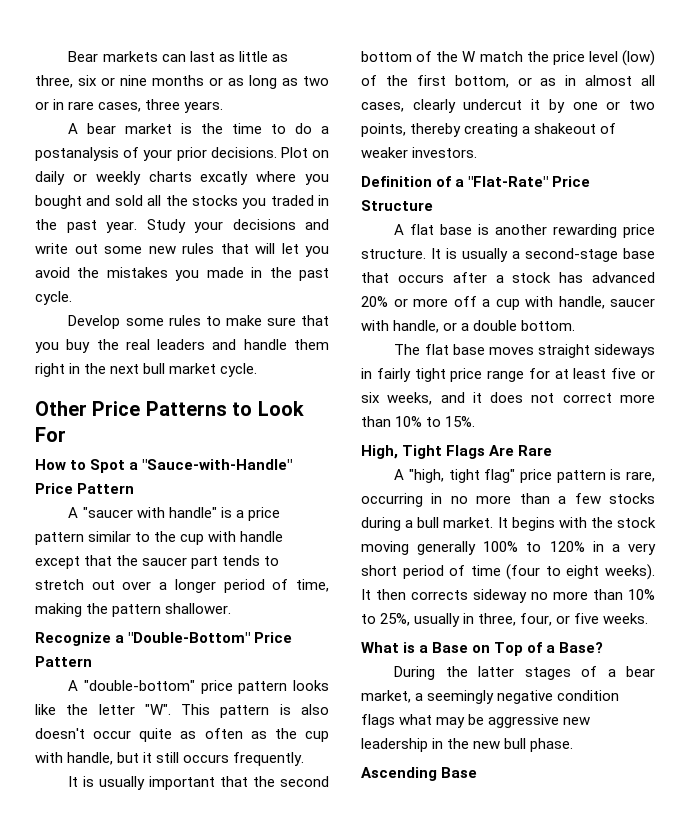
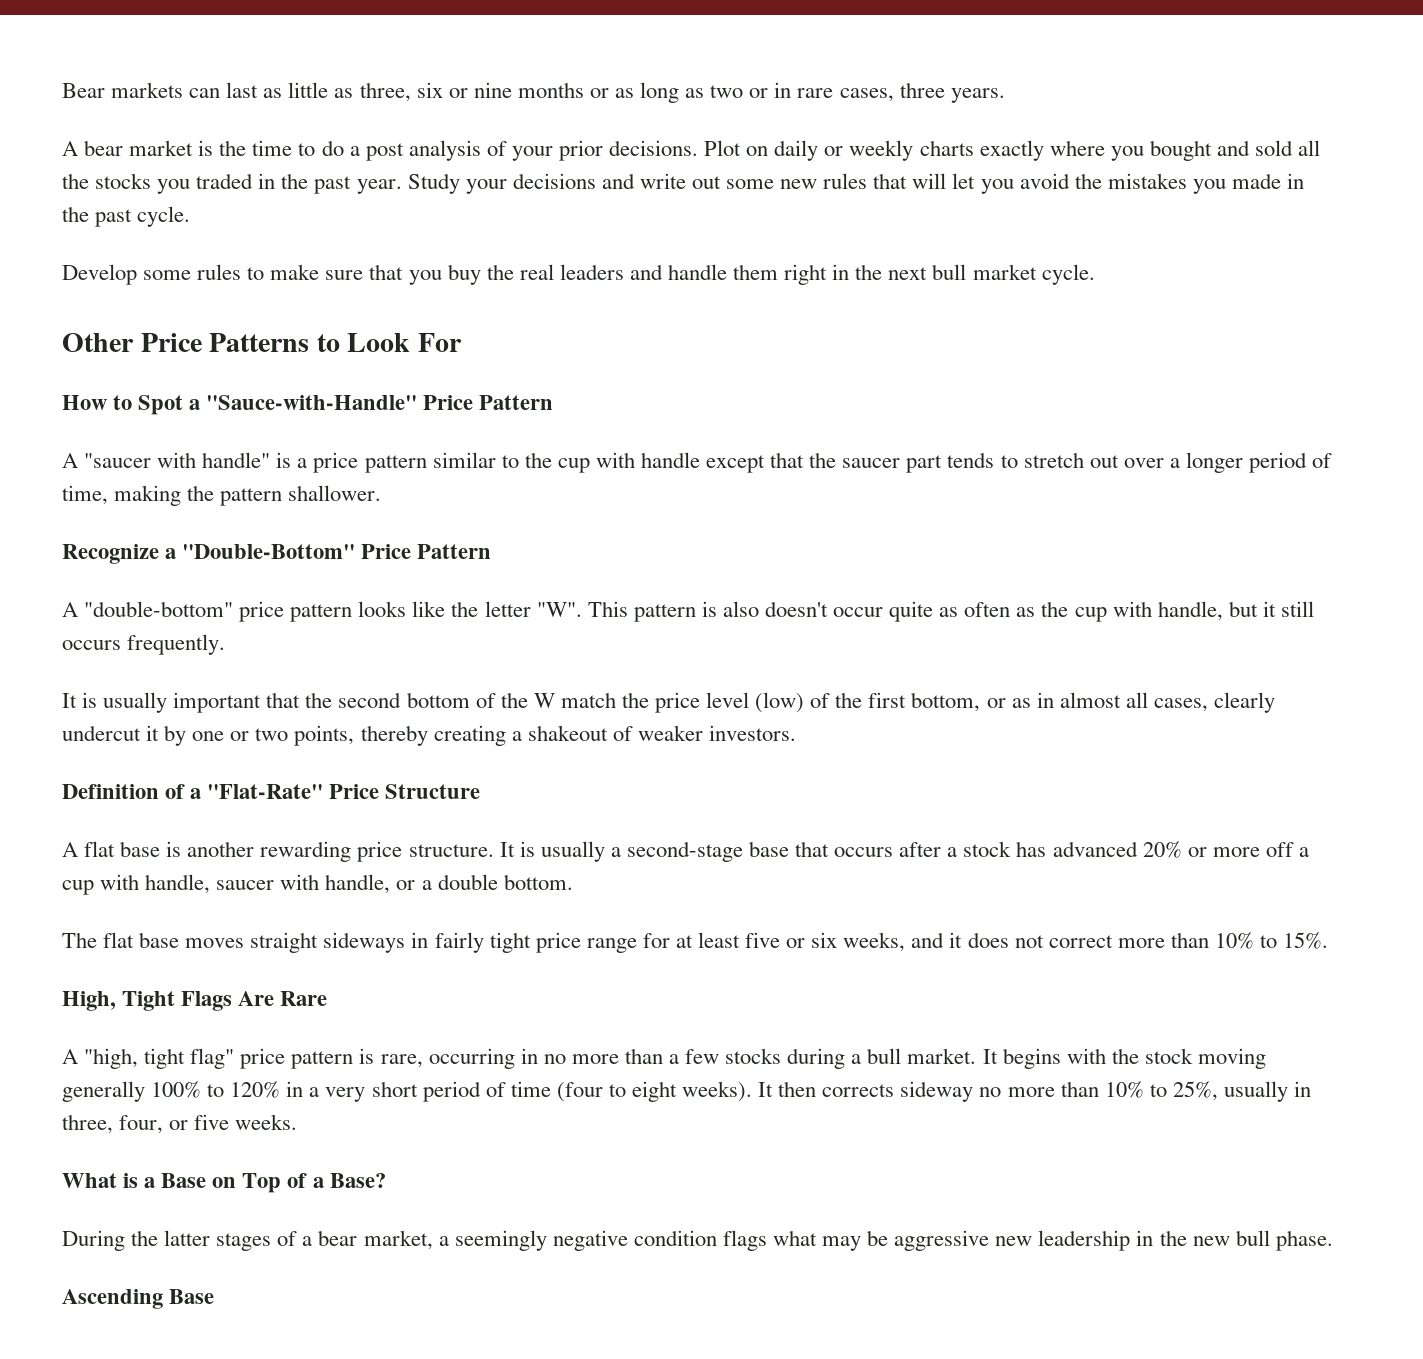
- A bear market is the time to do a postanalysis of your prior decisions.
+ A bear market is the time to do a post analysis of your prior decisions.
- Plot on daily or weekly charts excatly where you bought and sold all the stocks you traded in the past year.
+ Plot on daily or weekly charts exactly where you bought and sold all the stocks you traded in the past year.

